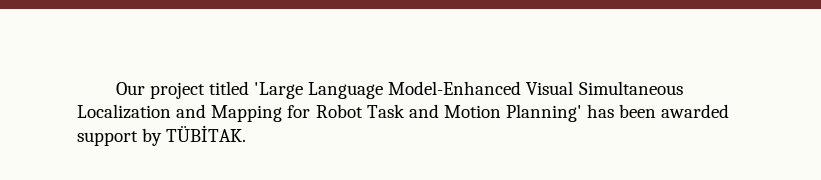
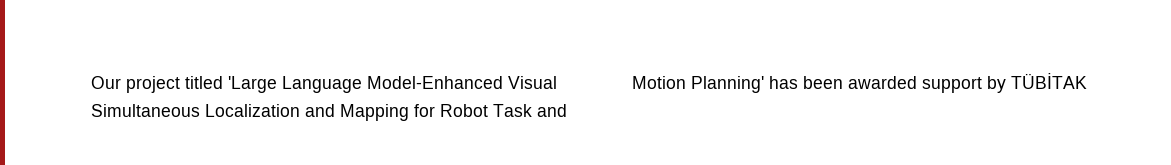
- Our project titled 'Large Language Model-Enhanced Visual Simultaneous Localization and Mapping for Robot Task and Motion Planning' has been awarded support by TÜBİTAK.
+ Our project titled 'Large Language Model-Enhanced Visual Simultaneous Localization and Mapping for Robot Task and Motion Planning' has been awarded support by TÜBİTAK

